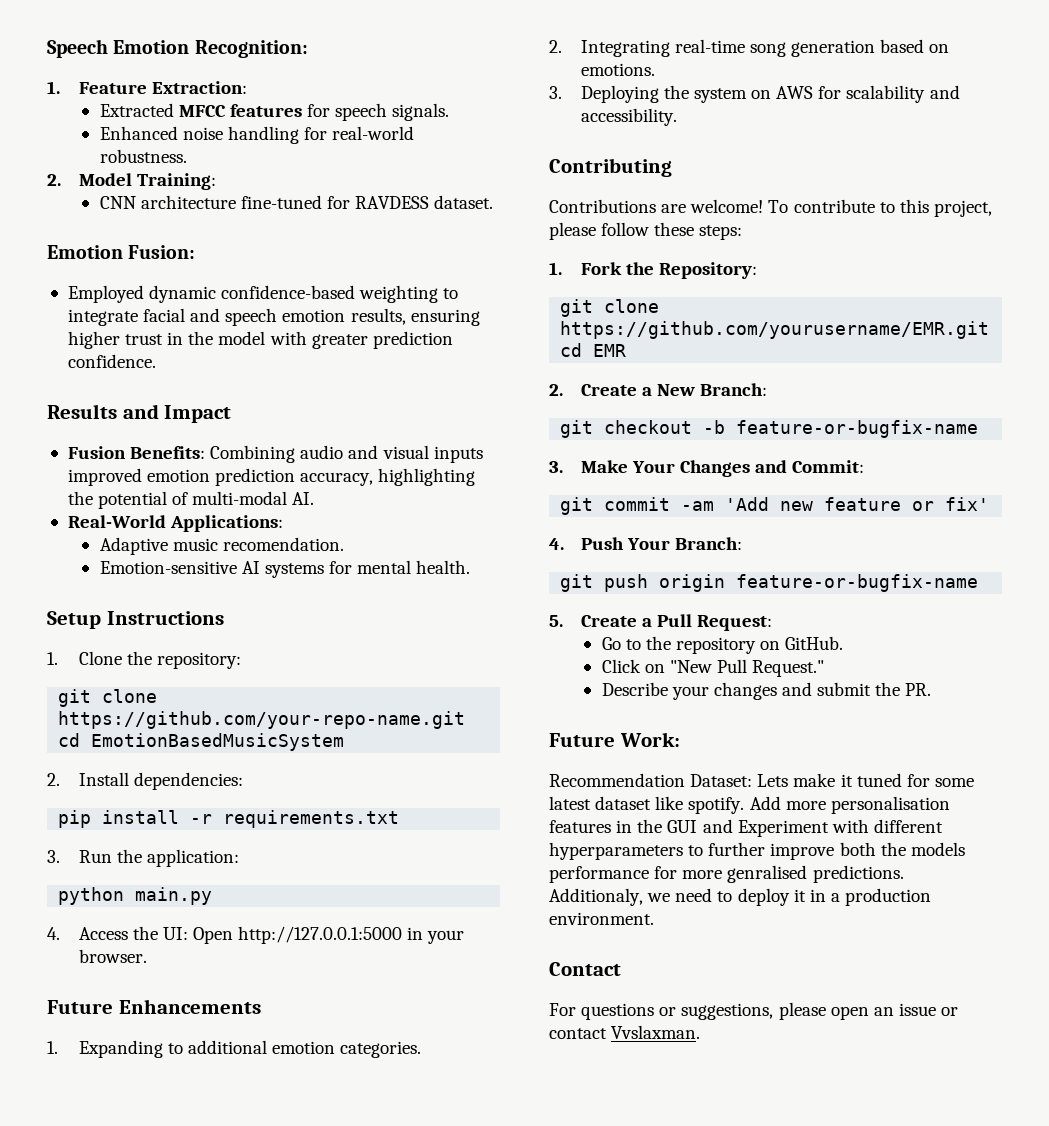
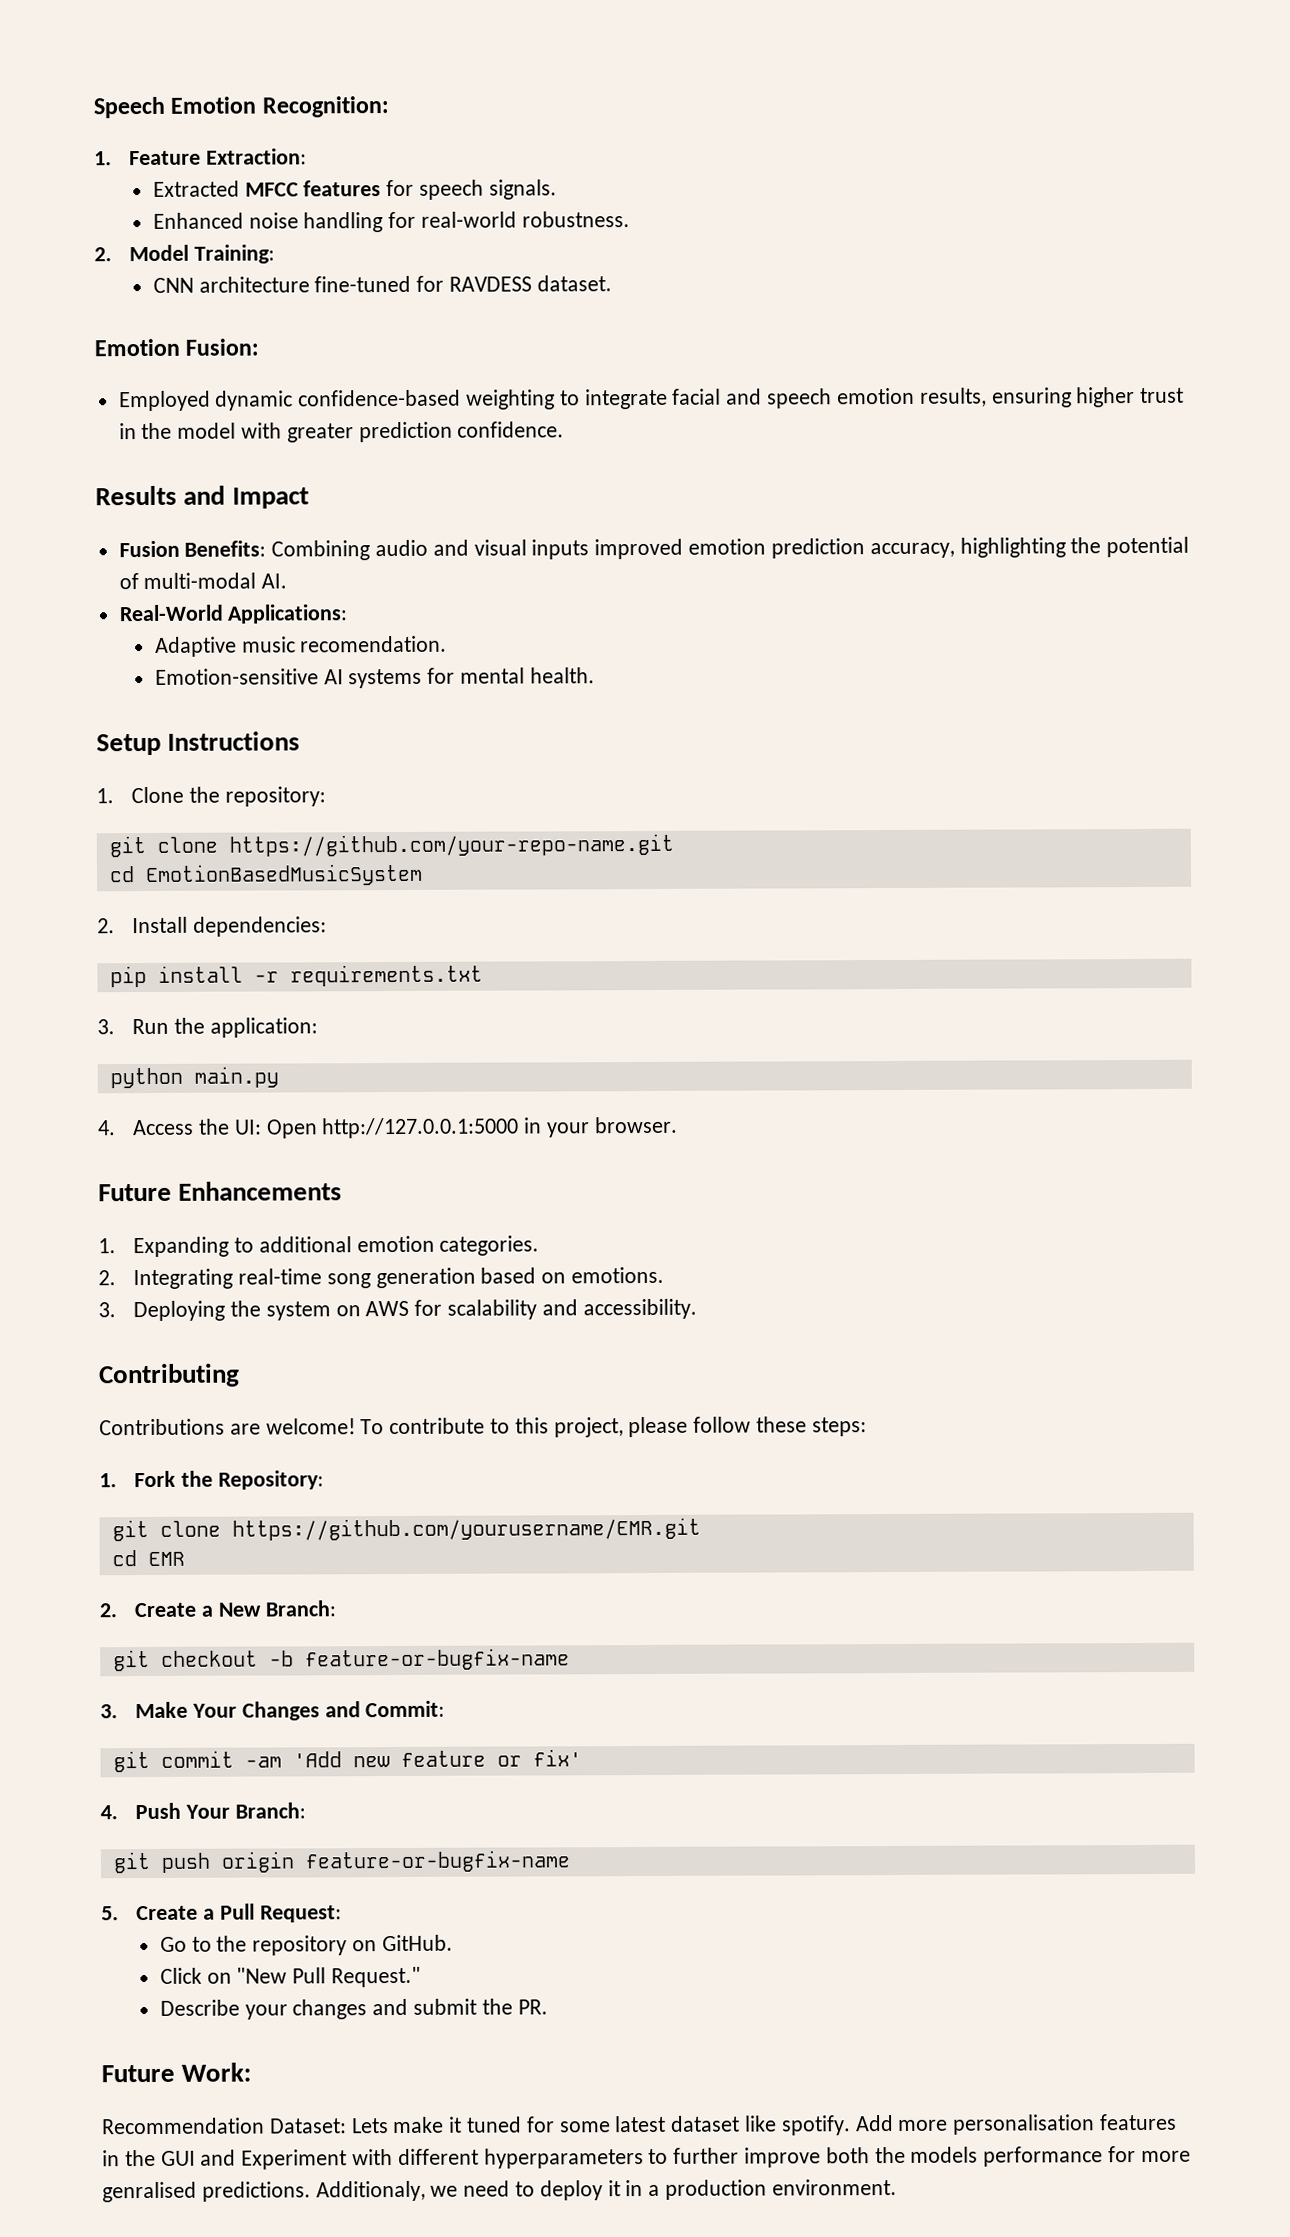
- Contact
- For questions or suggestions, please open an issue or contact Vvslaxman.

